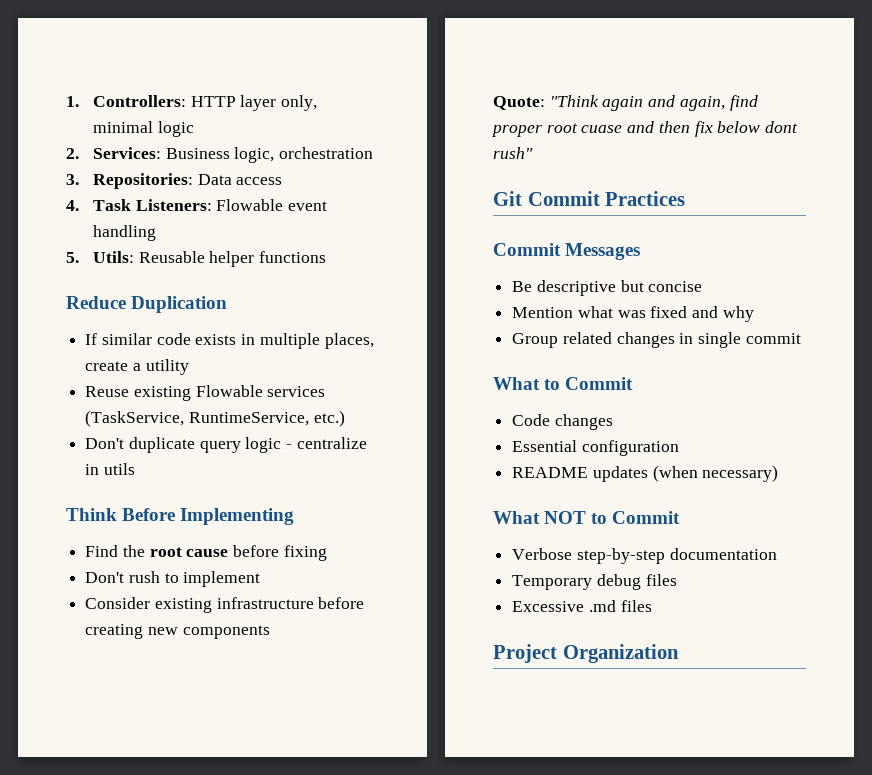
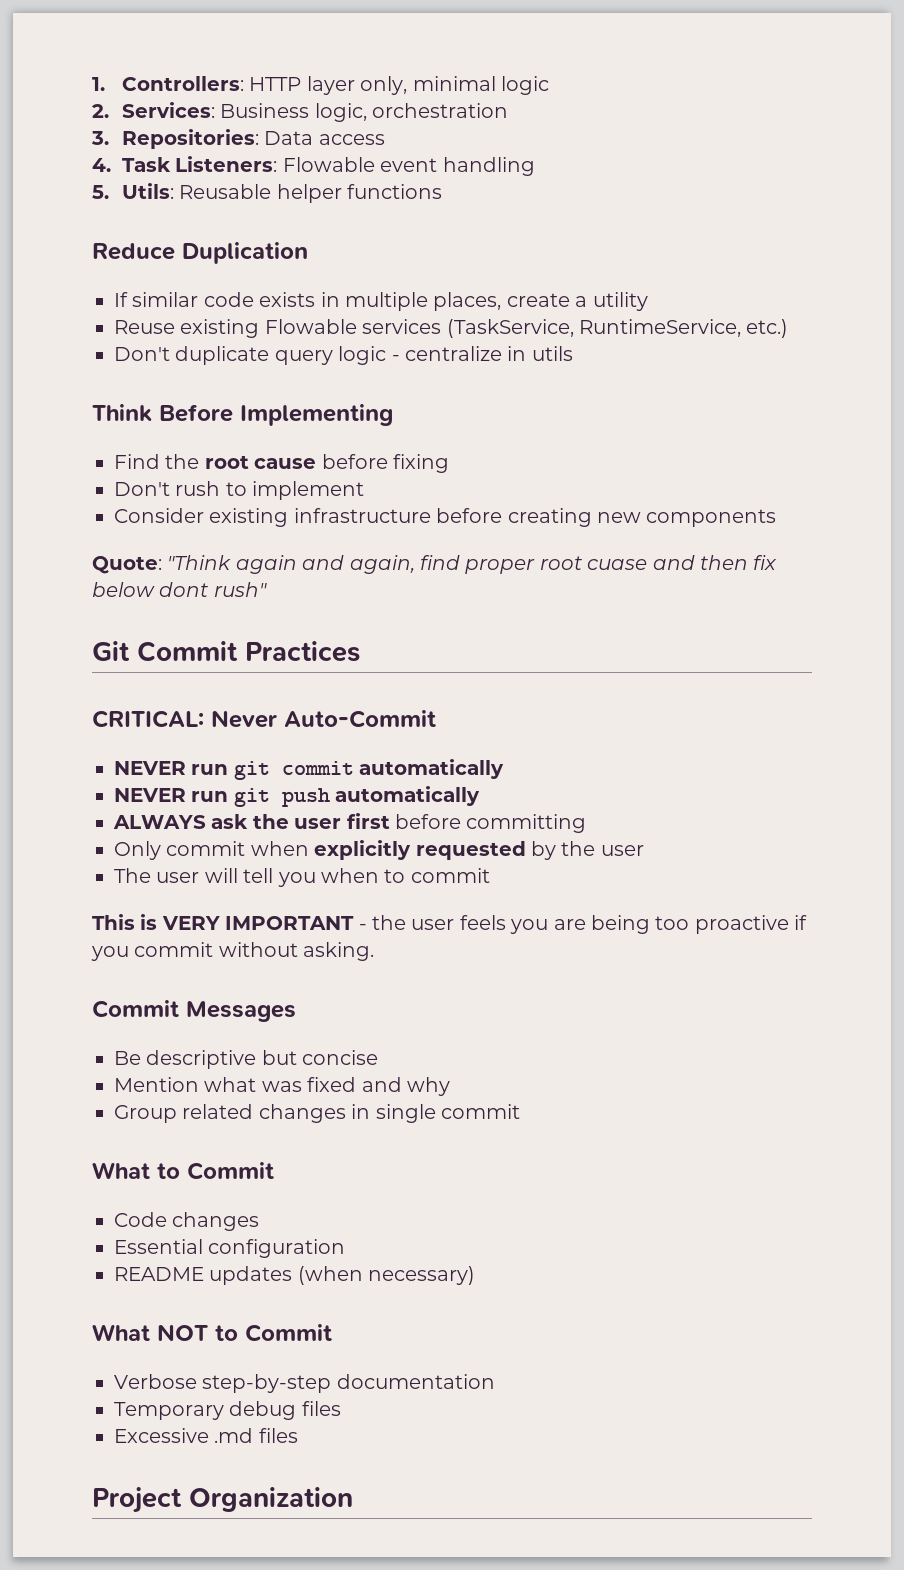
+ CRITICAL: Never Auto-Commit
+ NEVER run git commit automatically
+ NEVER run git push automatically
+ ALWAYS ask the user first before committing
+ Only commit when explicitly requested by the user
+ The user will tell you when to commit
+ This is VERY IMPORTANT - the user feels you are being too proactive if you commit without asking.

